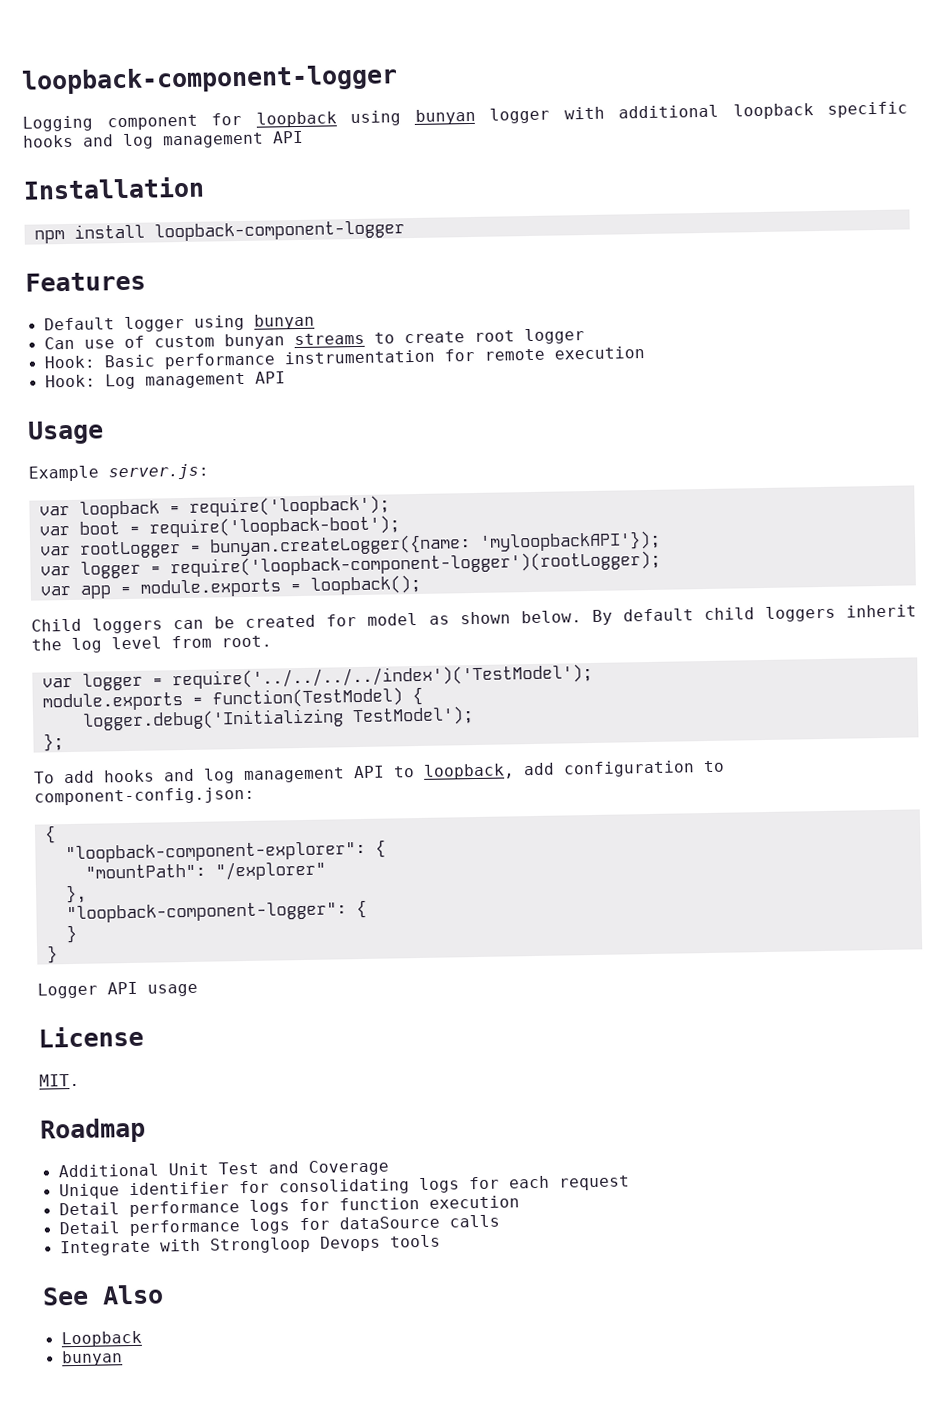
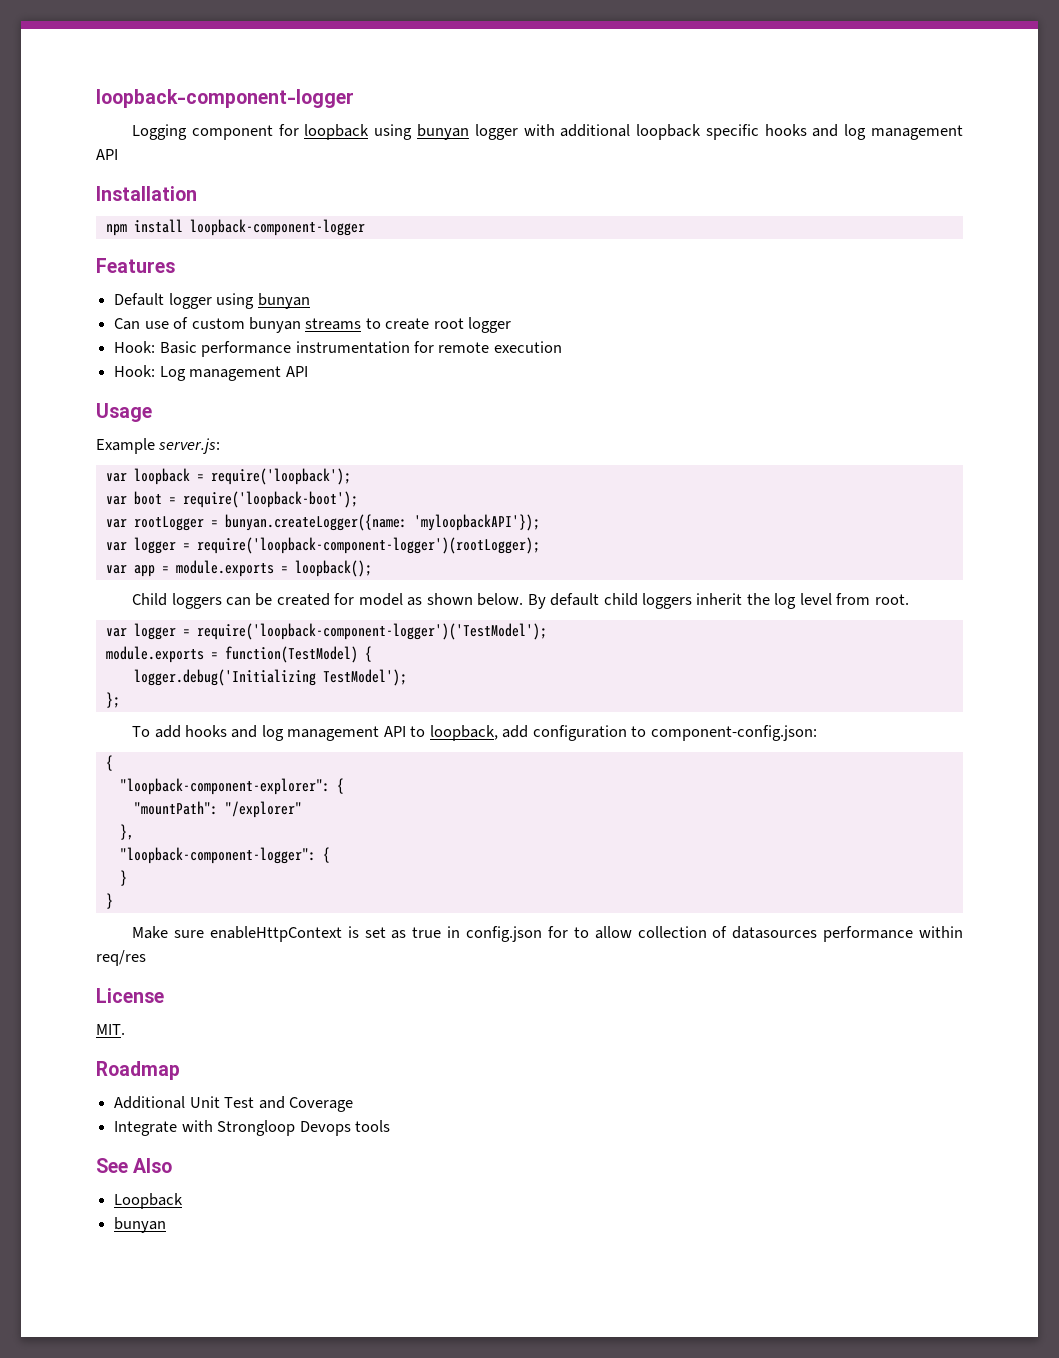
- var logger = require('../../../../index')('TestModel');
+ var logger = require('loopback-component-logger')('TestModel');
- Logger API usage
+ Make sure enableHttpContext is set as true in config.json for to allow collection of datasources performance within req/res
- Unique identifier for consolidating logs for each request
- Detail performance logs for function execution
- Detail performance logs for dataSource calls

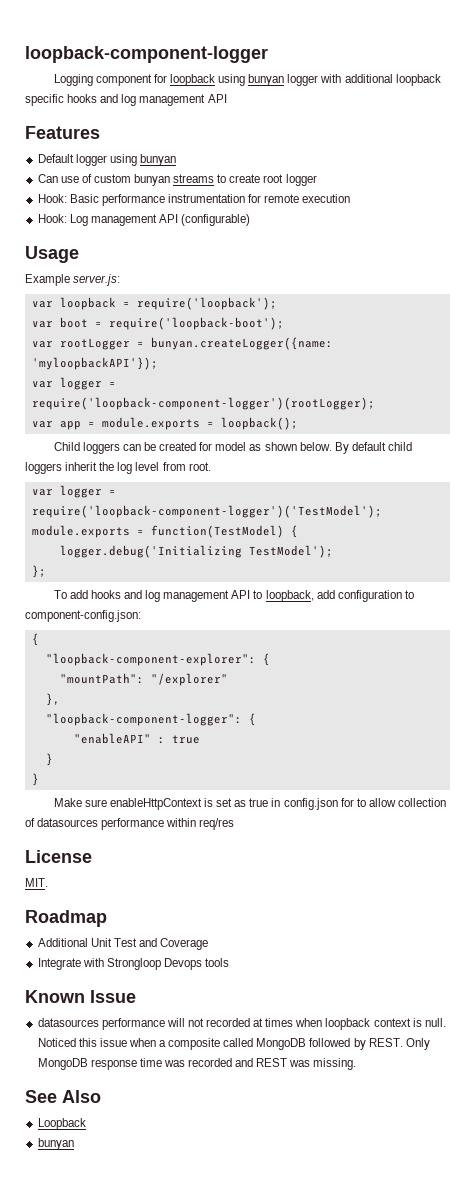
- Installation
- npm install loopback-component-logger
- Hook: Log management API
+ Hook: Log management API (configurable)
+ "enableAPI" : true
+ Known Issue
+ datasources performance will not recorded at times when loopback context is null. Noticed this issue when a composite called MongoDB followed by REST. Only MongoDB response time was recorded and REST was missing.

